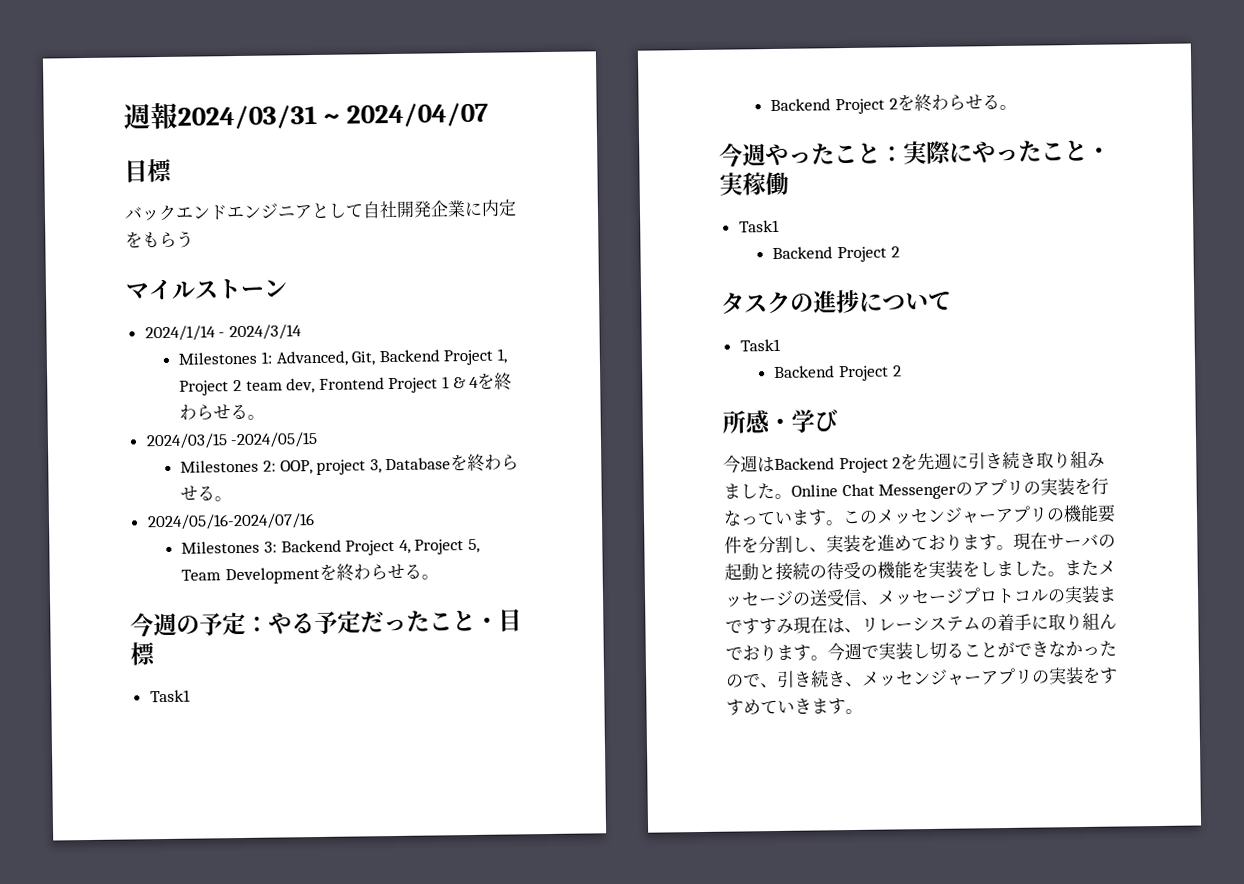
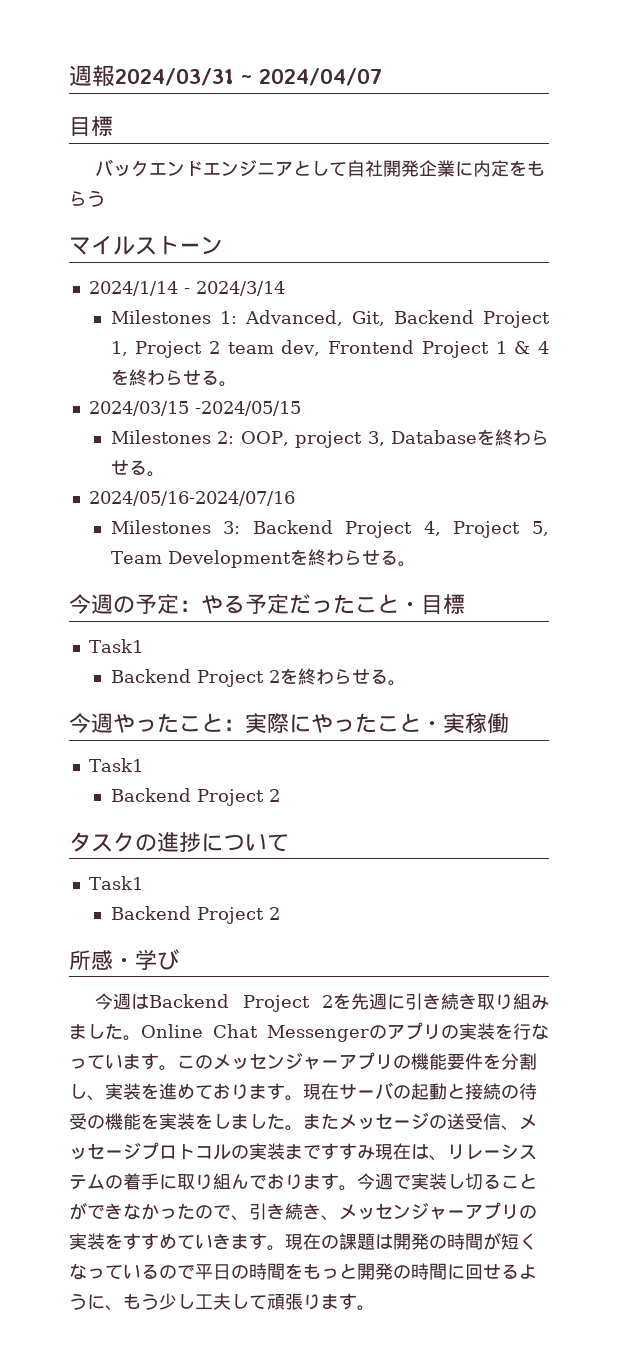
+ 現在の課題は開発の時間が短くなっているので平日の時間をもっと開発の時間に回せるように、もう少し工夫して頑張ります。

